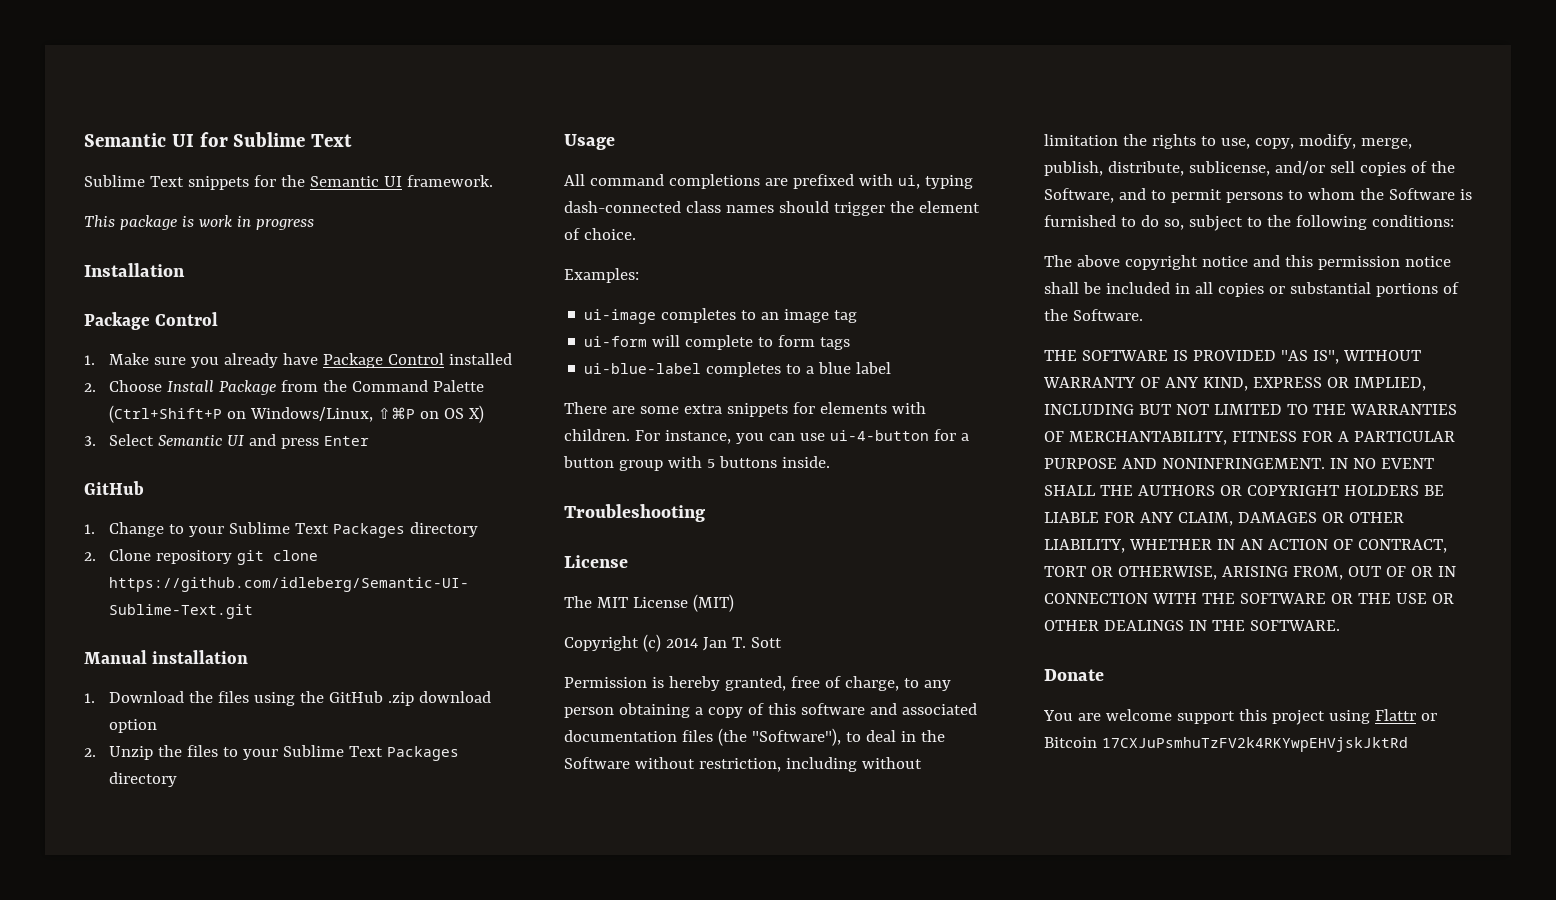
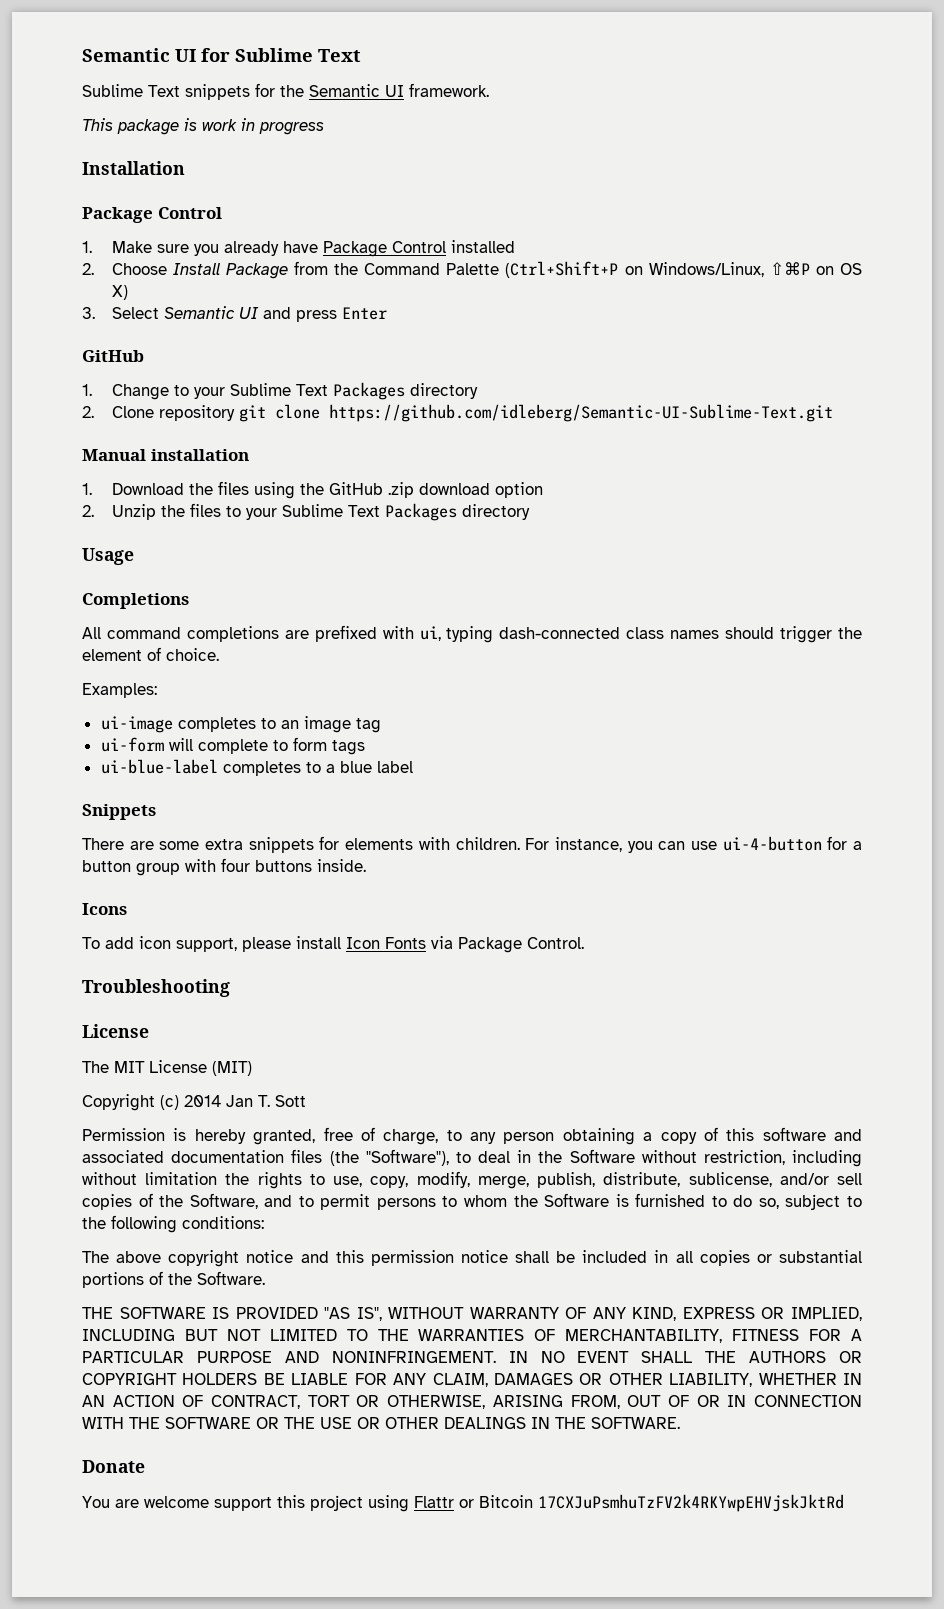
+ Completions
+ Snippets
- For instance, you can use ui-4-button for a button group with 5 buttons inside.
+ For instance, you can use ui-4-button for a button group with four buttons inside.
+ Icons
+ To add icon support, please install Icon Fonts via Package Control.

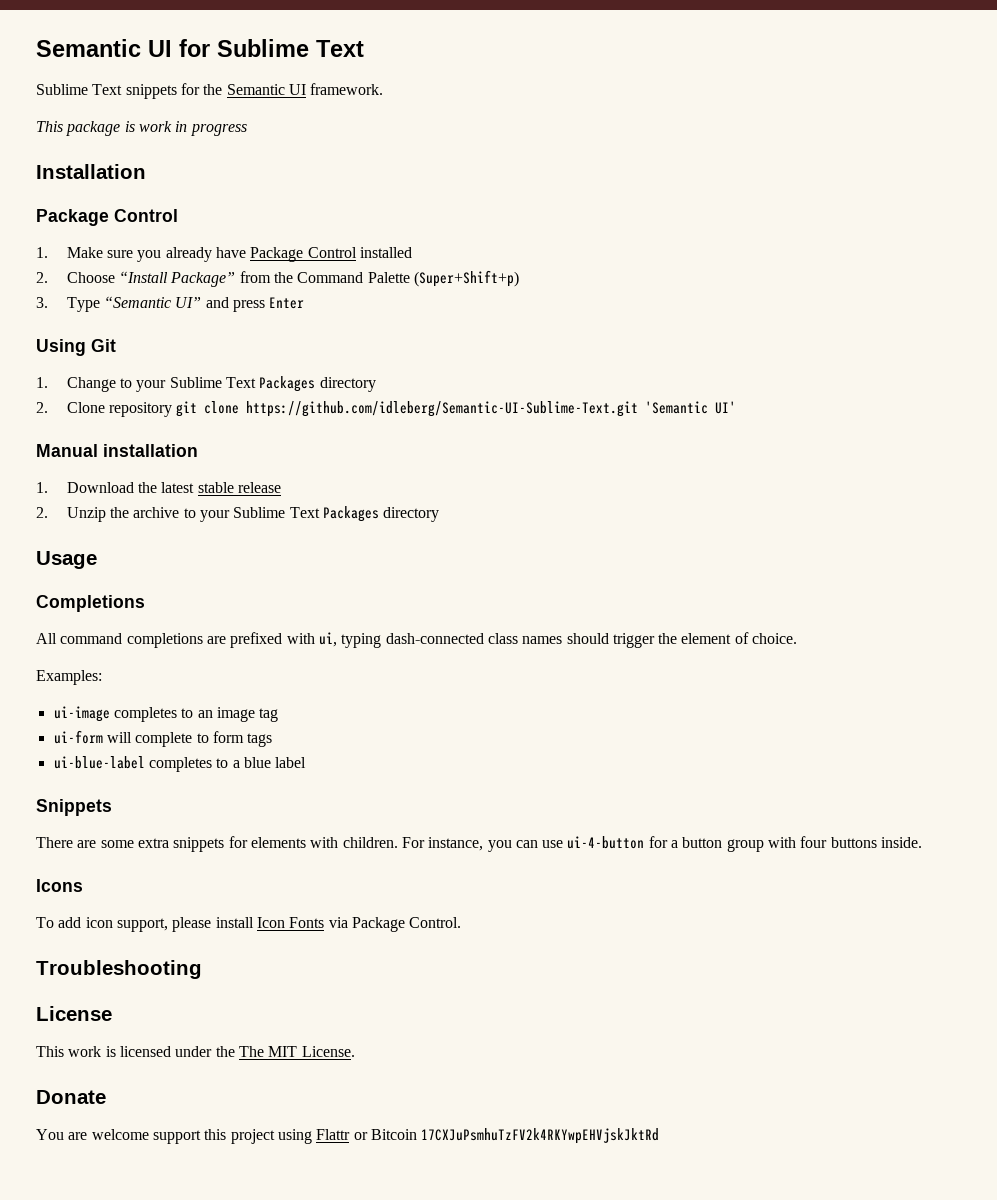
- 2. Choose Install Package from the Command Palette (Ctrl+Shift+P on Windows/Linux, ⇧⌘P on OS X)
- 3. Select Semantic UI and press Enter
- GitHub
+ 2. Choose “Install Package” from the Command Palette (Super+Shift+p)
+ 3. Type “Semantic UI” and press Enter
+ Using Git
- 2. Clone repository git clone https://github.com/idleberg/Semantic-UI-Sublime-Text.git
+ 2. Clone repository git clone https://github.com/idleberg/Semantic-UI-Sublime-Text.git 'Semantic UI'
- 1. Download the files using the GitHub .zip download option
+ 1. Download the latest stable release
- 2. Unzip the files to your Sublime Text Packages directory
+ 2. Unzip the archive to your Sublime Text Packages directory
- The MIT License (MIT)
- Copyright (c) 2014 Jan T. Sott
- Permission is hereby granted, free of charge, to any person obtaining a copy of this software and associated documentation files (the "Software"), to deal in the Software without restriction, including without limitation the rights to use, copy, modify, merge, publish, distribute, sublicense, and/or sell copies of the Software, and to permit persons to whom the Software is furnished to do so, subject to the following conditions:
- The above copyright notice and this permission notice shall be included in all copies or substantial portions of the Software.
- THE SOFTWARE IS PROVIDED "AS IS", WITHOUT WARRANTY OF ANY KIND, EXPRESS OR IMPLIED, INCLUDING BUT NOT LIMITED TO THE WARRANTIES OF MERCHANTABILITY, FITNESS FOR A PARTICULAR PURPOSE AND NONINFRINGEMENT. IN NO EVENT SHALL THE AUTHORS OR COPYRIGHT HOLDERS BE LIABLE FOR ANY CLAIM, DAMAGES OR OTHER LIABILITY, WHETHER IN AN ACTION OF CONTRACT, TORT OR OTHERWISE, ARISING FROM, OUT OF OR IN CONNECTION WITH THE SOFTWARE OR THE USE OR OTHER DEALINGS IN THE SOFTWARE.
+ This work is licensed under the The MIT License.

